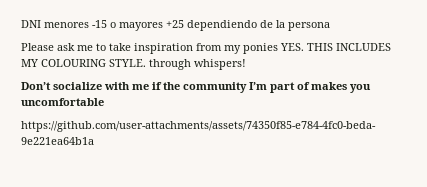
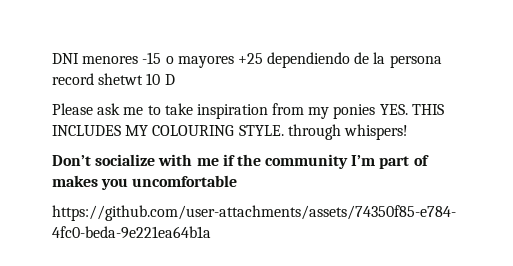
- DNI menores -15 o mayores +25 dependiendo de la persona
+ DNI menores -15 o mayores +25 dependiendo de la persona record shetwt 10 D

